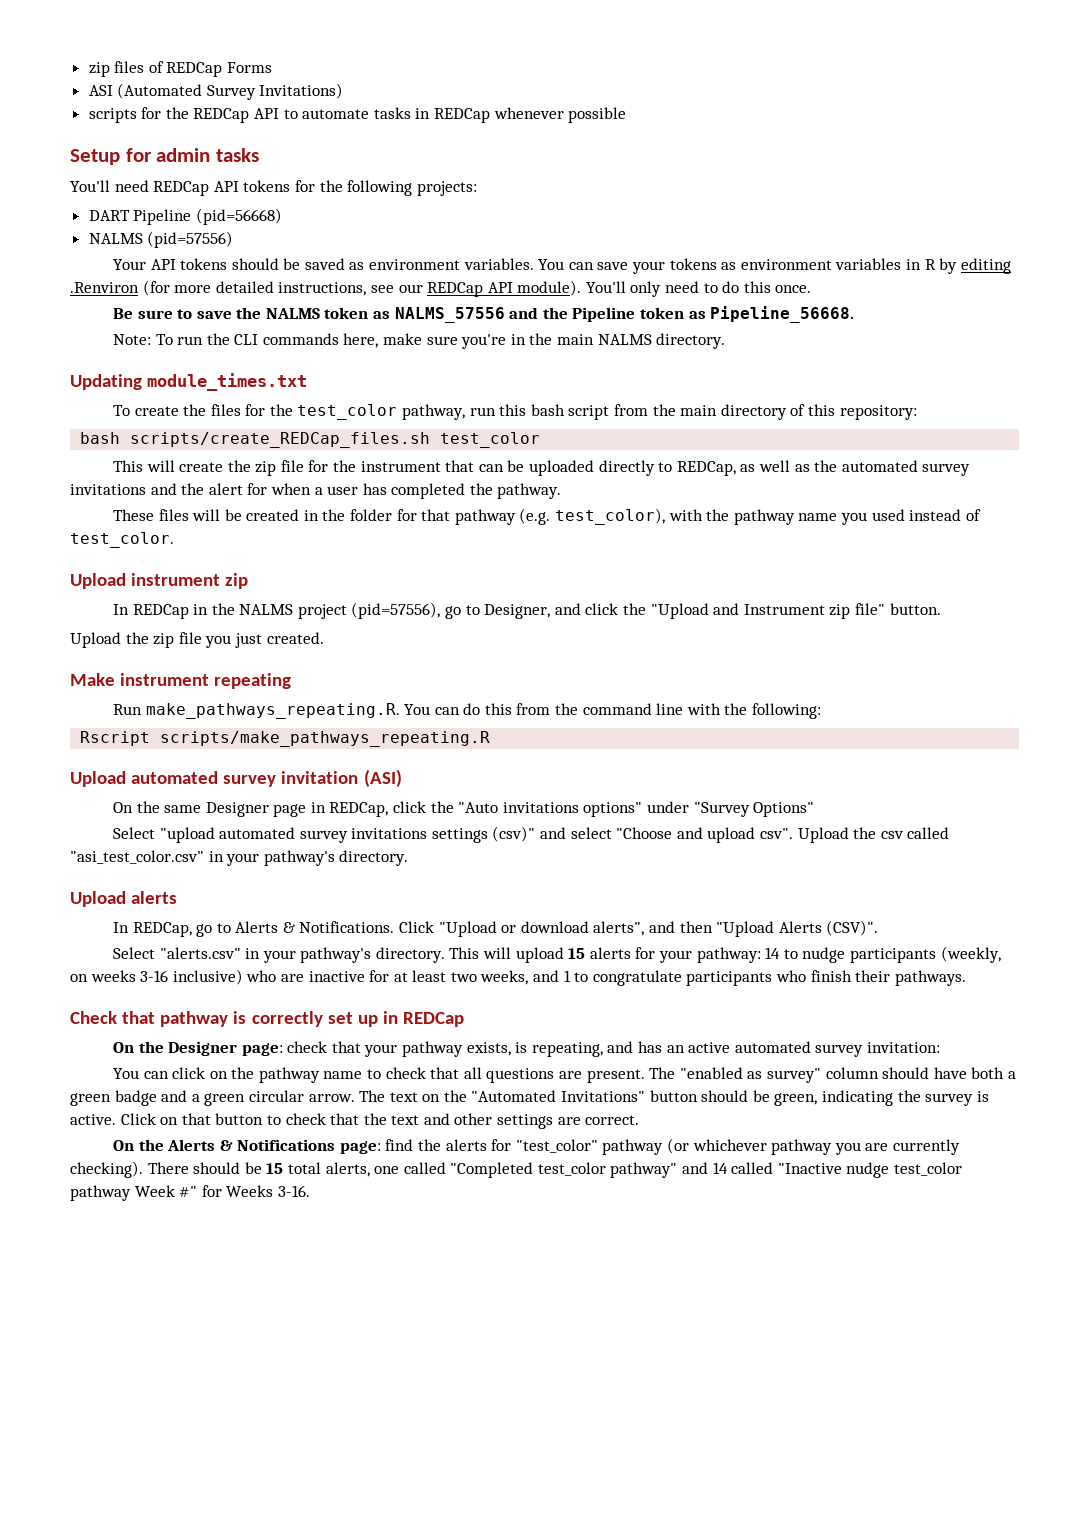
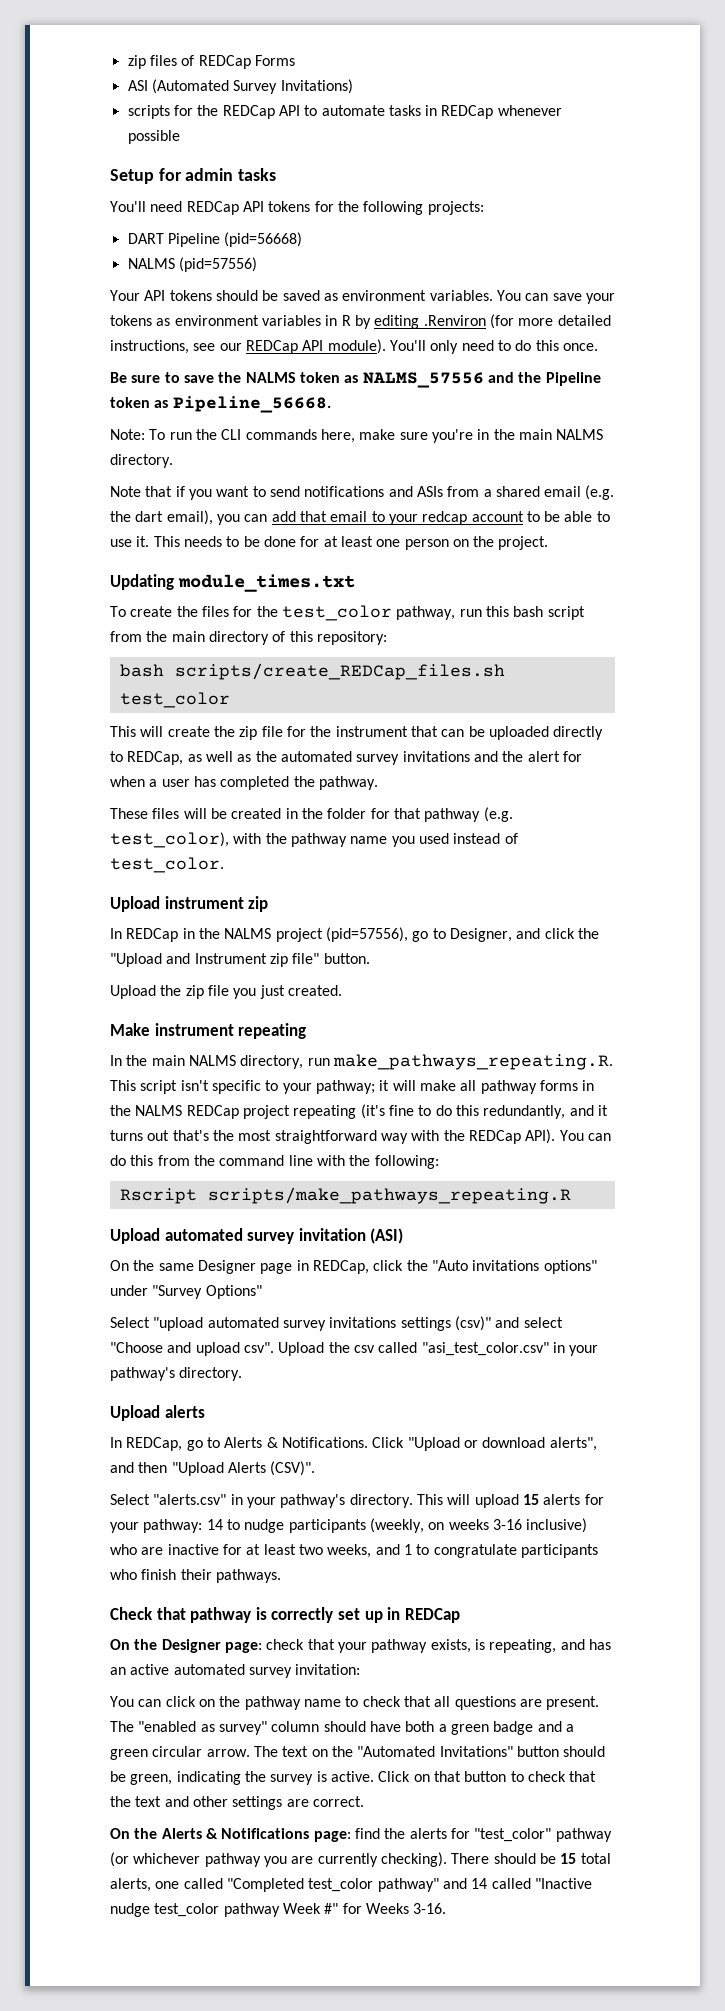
+ Note that if you want to send notifications and ASIs from a shared email (e.g. the dart email), you can add that email to your redcap account to be able to use it. This needs to be done for at least one person on the project.
- Run make_pathways_repeating.R. You can do this from the command line with the following:
+ In the main NALMS directory, run make_pathways_repeating.R. This script isn't specific to your pathway; it will make all pathway forms in the NALMS REDCap project repeating (it's fine to do this redundantly, and it turns out that's the most straightforward way with the REDCap API). You can do this from the command line with the following:

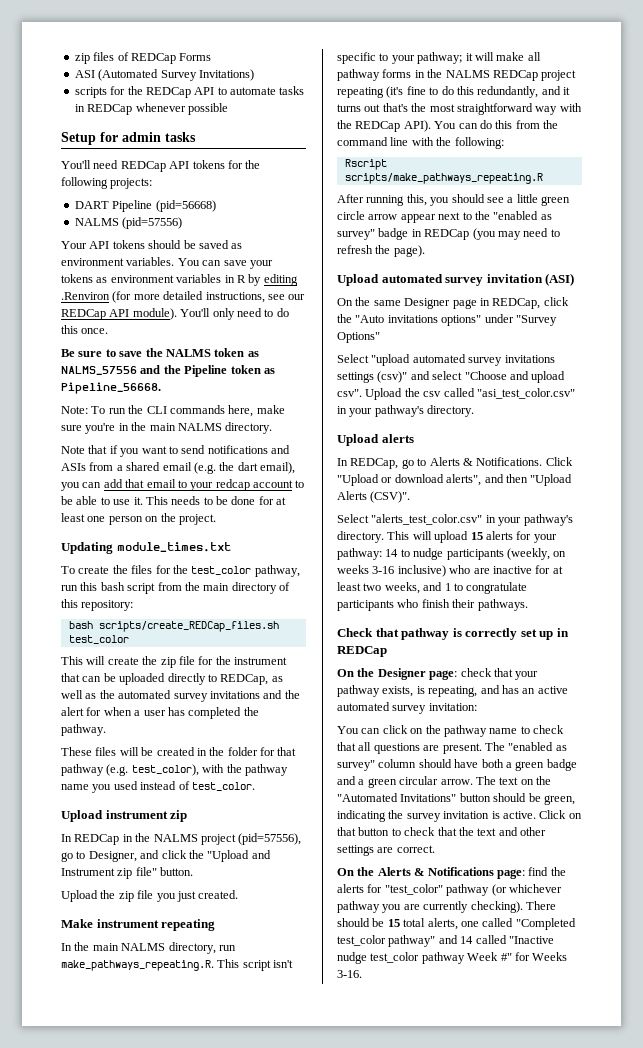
+ After running this, you should see a little green circle arrow appear next to the "enabled as survey" badge in REDCap (you may need to refresh the page).
- Select "alerts.csv" in your pathway's directory.
+ Select "alerts_test_color.csv" in your pathway's directory.
- The text on the "Automated Invitations" button should be green, indicating the survey is active.
+ The text on the "Automated Invitations" button should be green, indicating the survey invitation is active.

